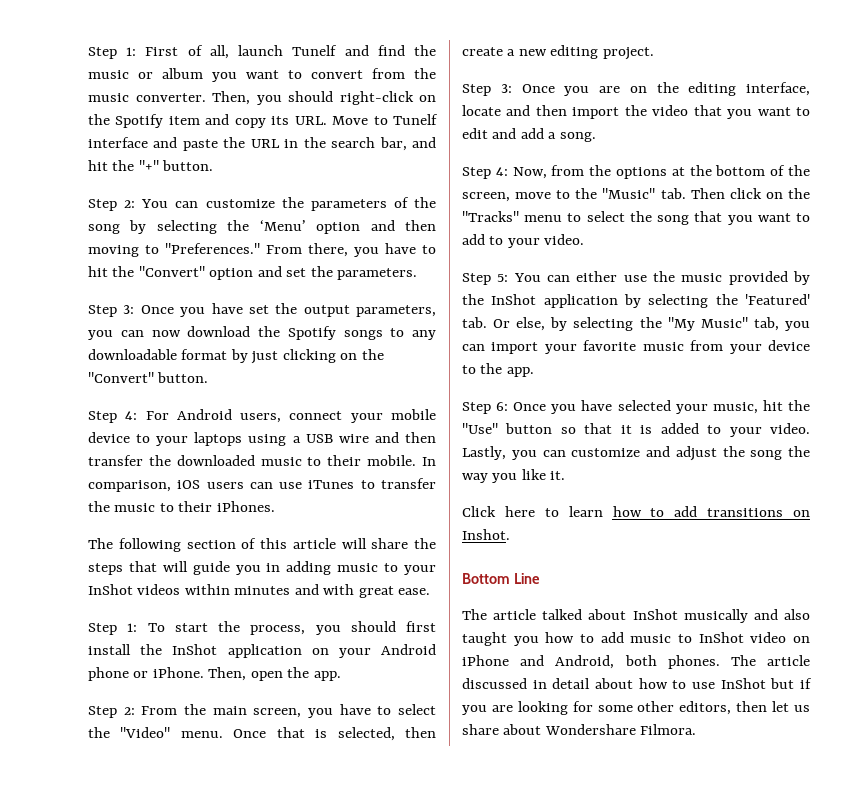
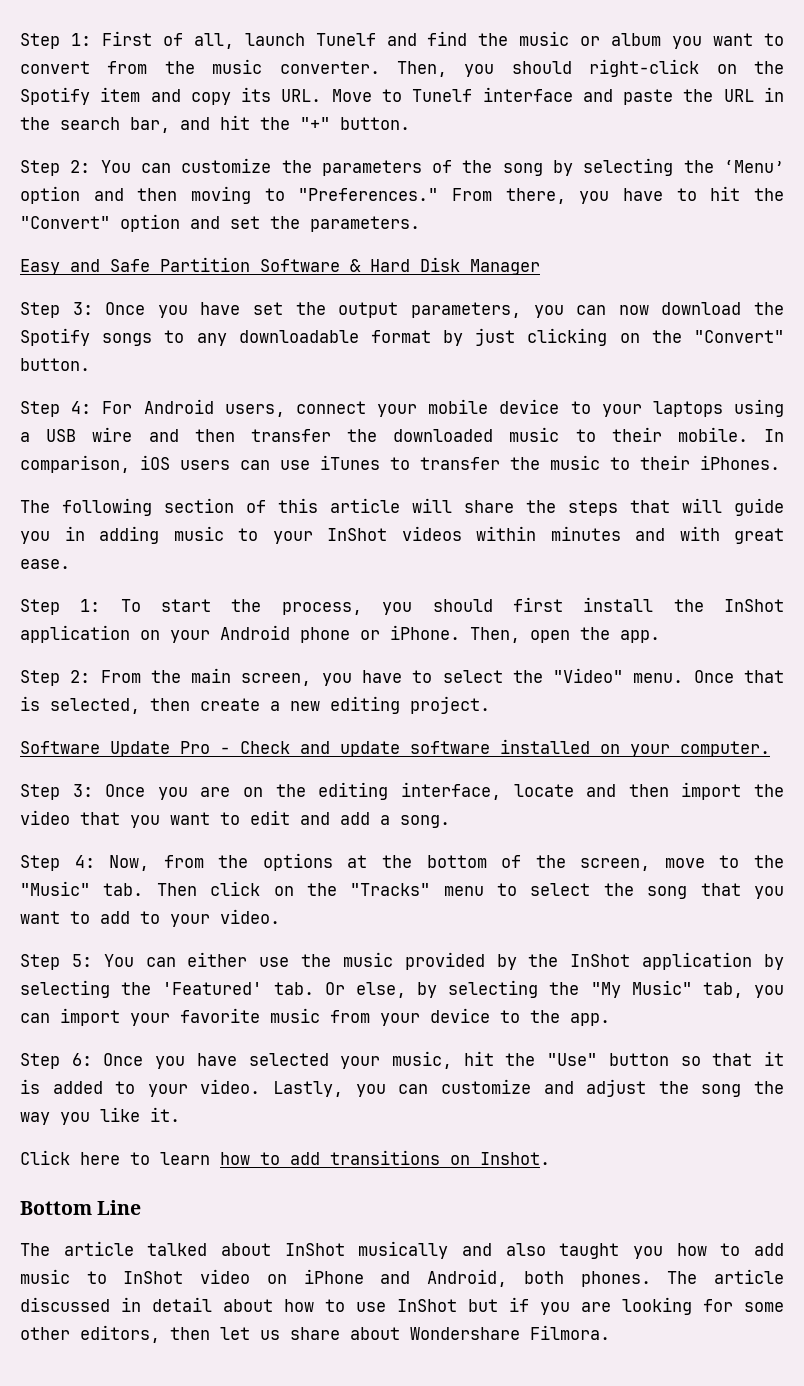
+ Easy and Safe Partition Software & Hard Disk Manager
+ Software Update Pro - Check and update software installed on your computer.

